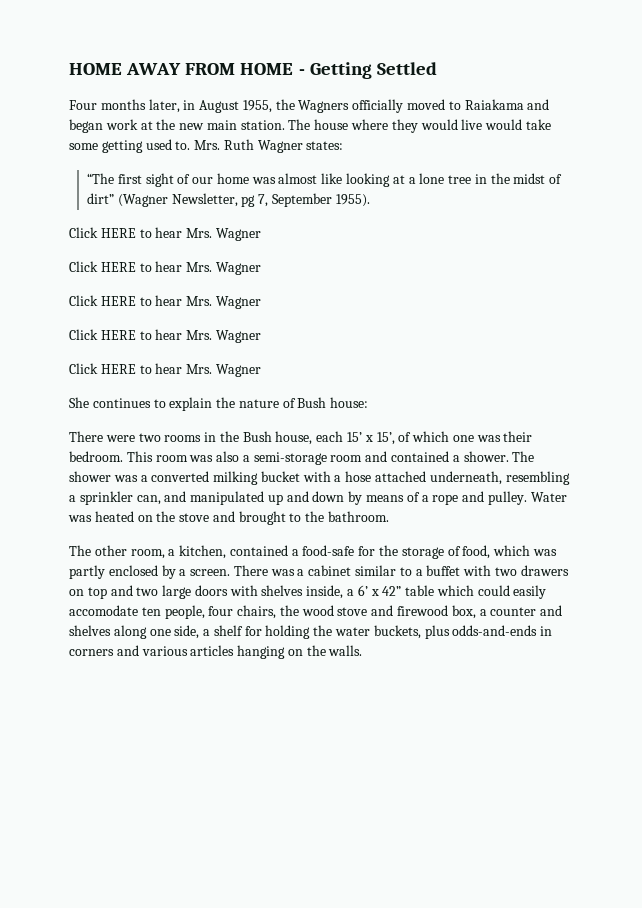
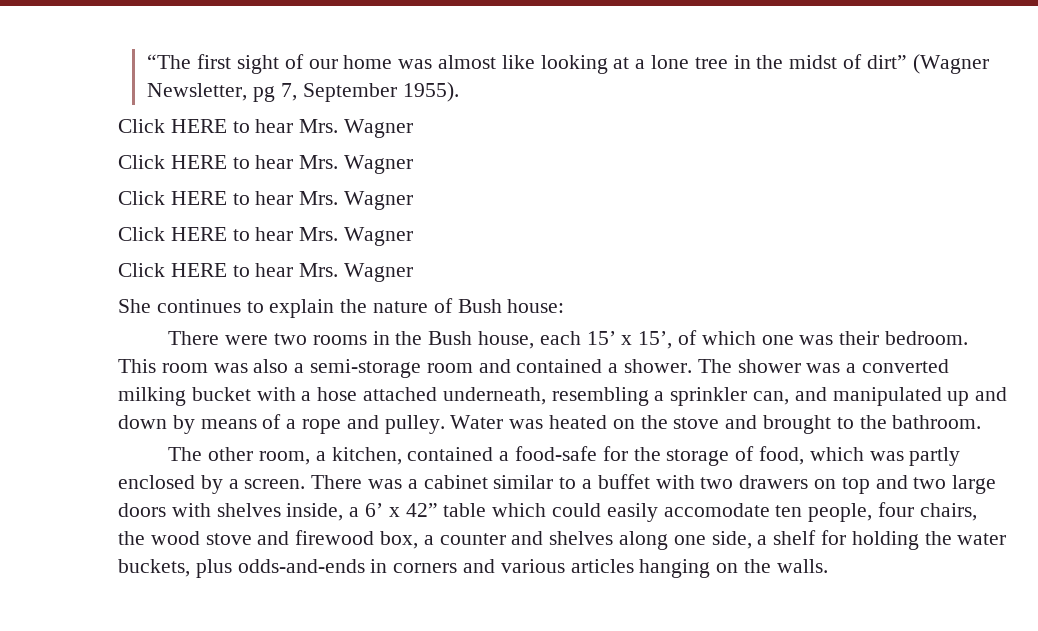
- HOME AWAY FROM HOME - Getting Settled
- Four months later, in August 1955, the Wagners officially moved to Raiakama and began work at the new main station. The house where they would live would take some getting used to. Mrs. Ruth Wagner states:

